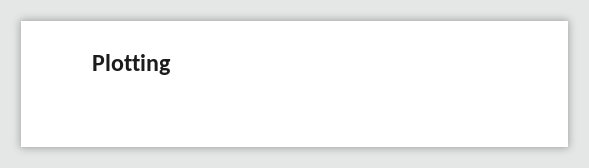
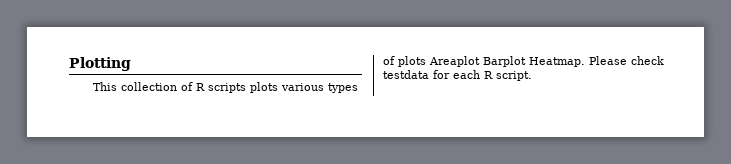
+ This collection of R scripts plots various types of plots Areaplot Barplot Heatmap. Please check testdata for each R script.

